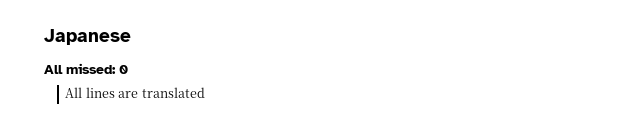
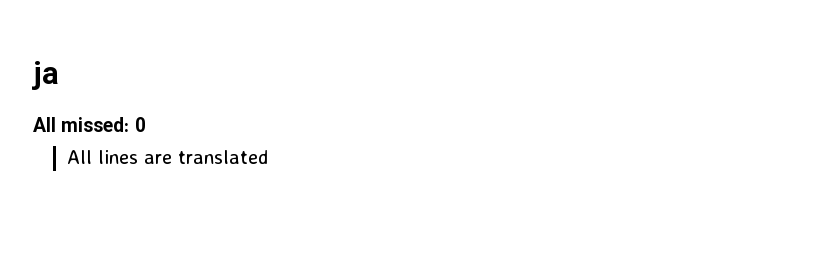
- Japanese
+ ja

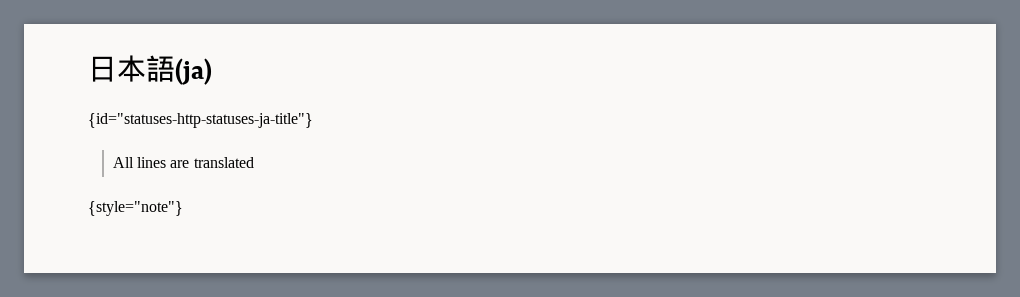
- ja
- All missed: 0
+ 日本語(ja)
+ {id="statuses-http-statuses-ja-title"}
+ {style="note"}

